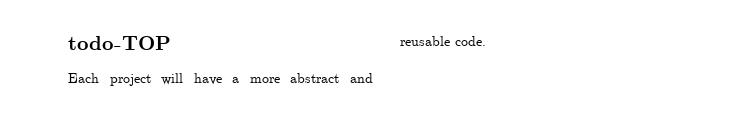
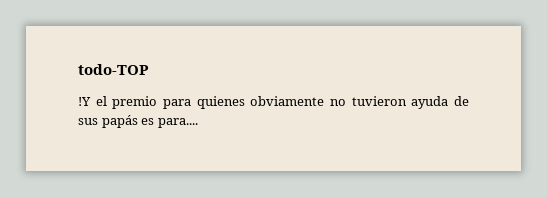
- Each project will have a more abstract and reusable code.
+ !Y el premio para quienes obviamente no tuvieron ayuda de sus papás es para....

